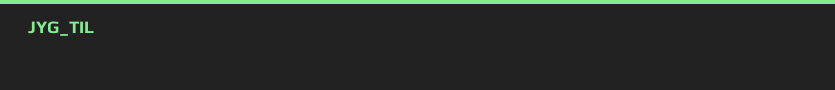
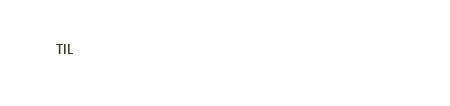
- JYG_TIL
+ TIL

